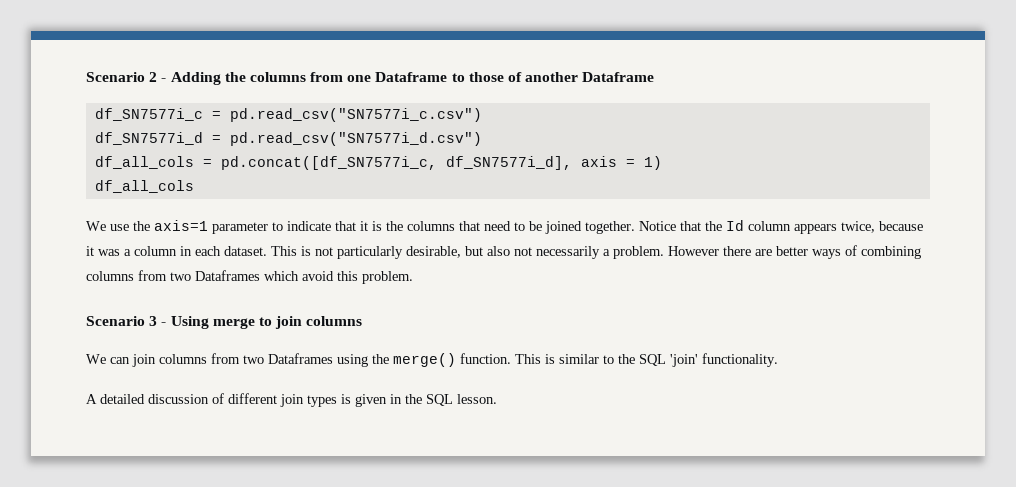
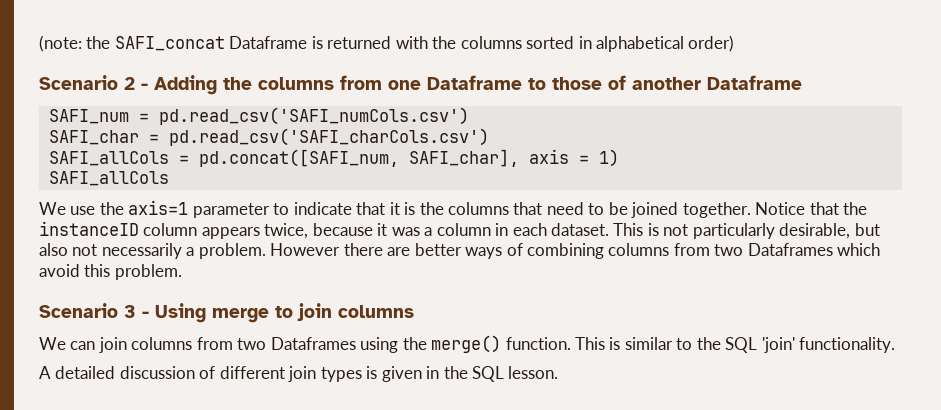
+ (note: the SAFI_concat Dataframe is returned with the columns sorted in alphabetical order)
- df_SN7577i_c = pd.read_csv("SN7577i_c.csv")
- df_SN7577i_d = pd.read_csv("SN7577i_d.csv")
- df_all_cols = pd.concat([df_SN7577i_c, df_SN7577i_d], axis = 1)
- df_all_cols
+ SAFI_num = pd.read_csv('SAFI_numCols.csv')
+ SAFI_char = pd.read_csv('SAFI_charCols.csv')
+ SAFI_allCols = pd.concat([SAFI_num, SAFI_char], axis = 1)
+ SAFI_allCols
- Notice that the Id column appears twice, because it was a column in each dataset.
+ Notice that the instanceID column appears twice, because it was a column in each dataset.

